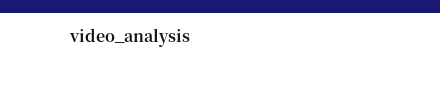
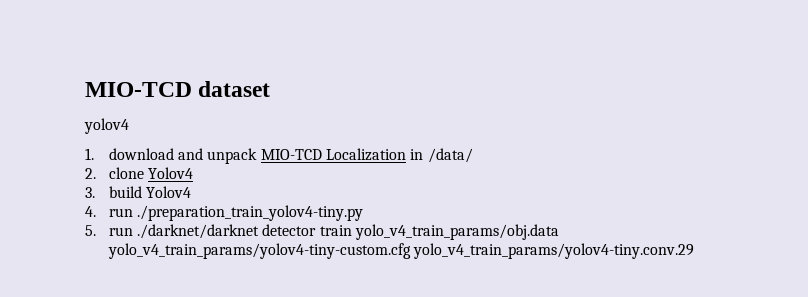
- video_analysis
+ MIO-TCD dataset
+ yolov4
+ 1. download and unpack MIO-TCD Localization in /data/
+ 2. clone Yolov4
+ 3. build Yolov4
+ 4. run ./preparation_train_yolov4-tiny.py
+ 5. run ./darknet/darknet detector train yolo_v4_train_params/obj.data yolo_v4_train_params/yolov4-tiny-custom.cfg yolo_v4_train_params/yolov4-tiny.conv.29

